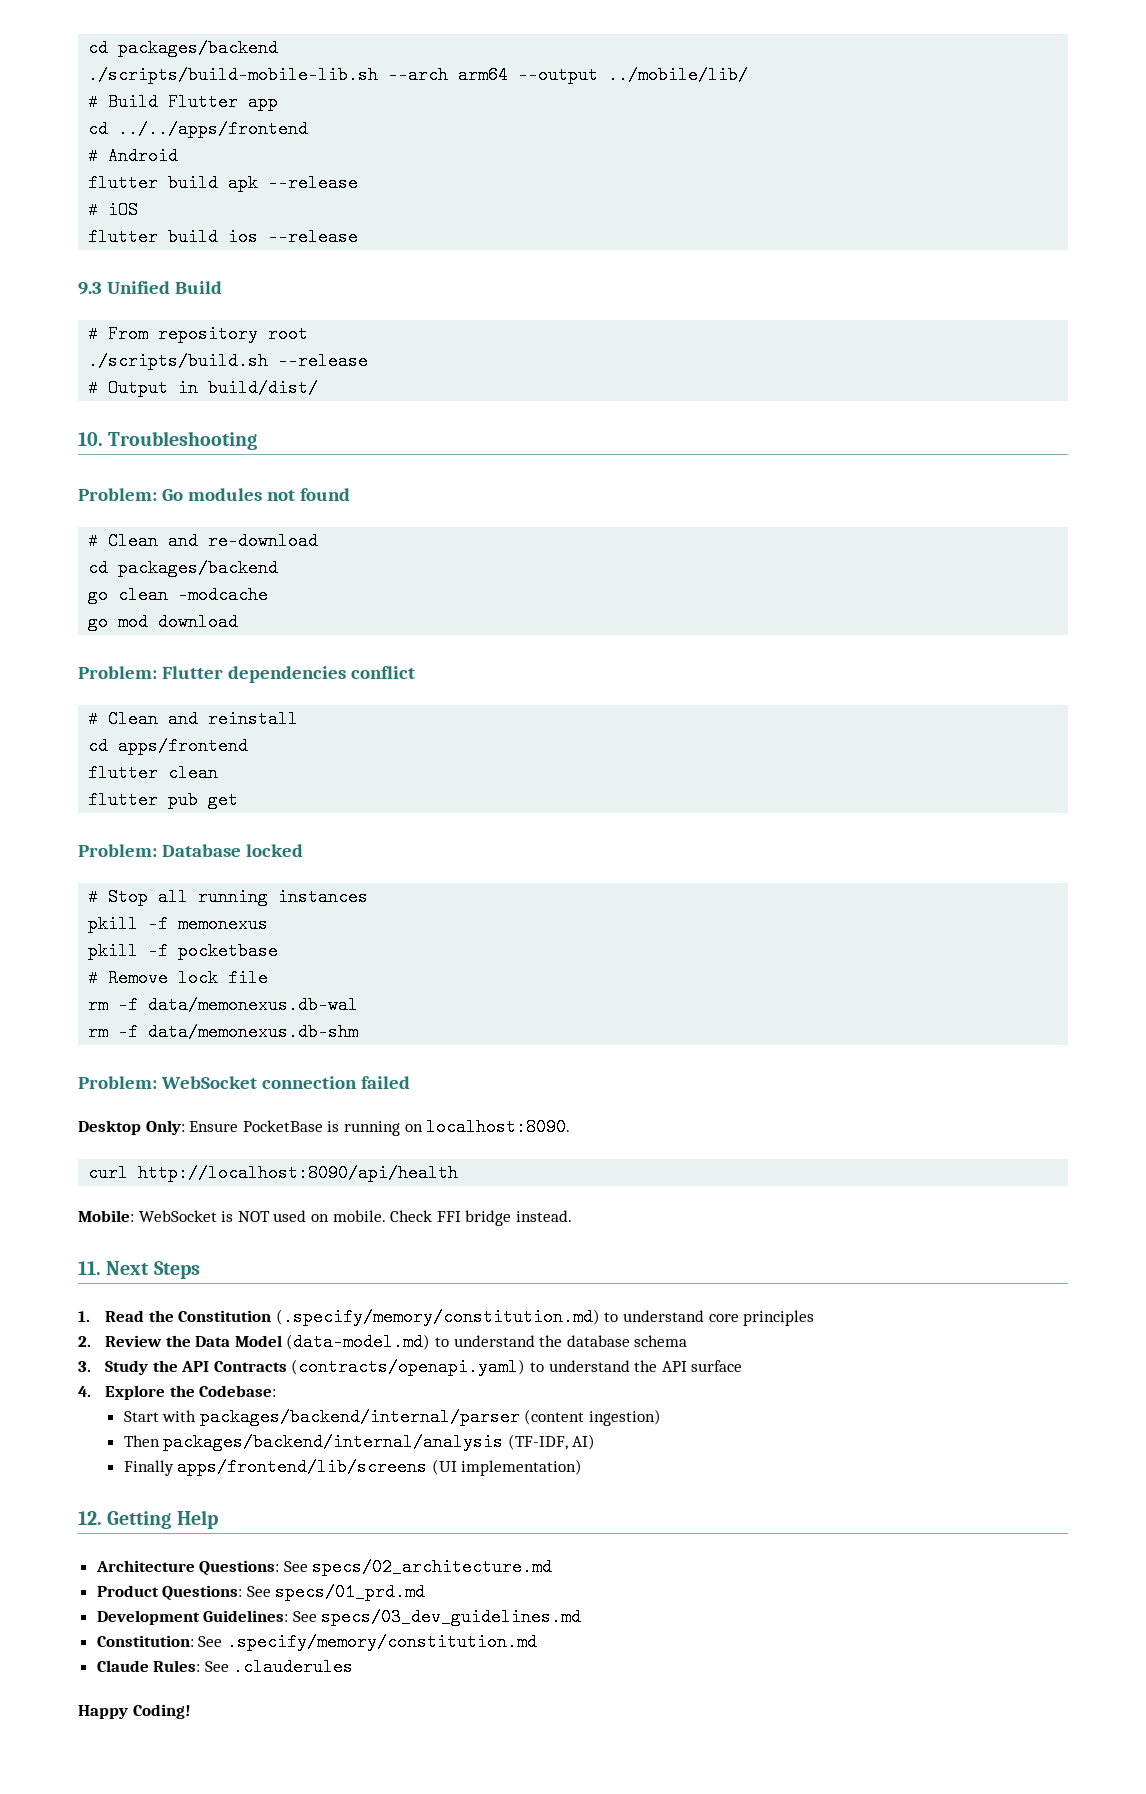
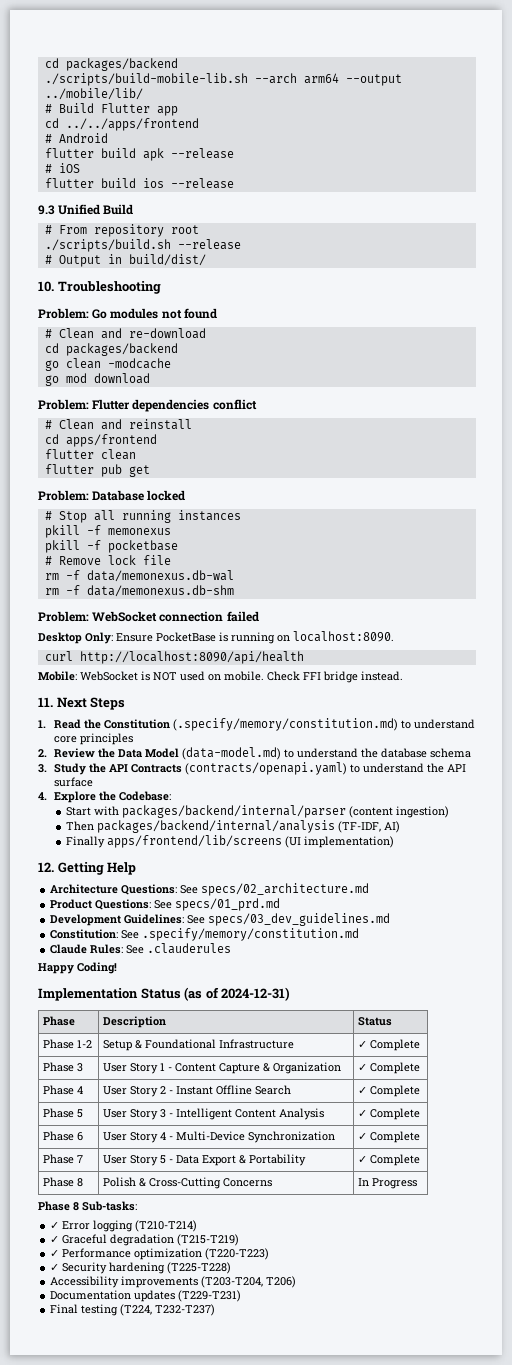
+ Implementation Status (as of 2024-12-31)
+ Phase | Description | Status
+ Phase 1-2 | Setup & Foundational Infrastructure | ✓ Complete
+ Phase 3 | User Story 1 - Content Capture & Organization | ✓ Complete
+ Phase 4 | User Story 2 - Instant Offline Search | ✓ Complete
+ Phase 5 | User Story 3 - Intelligent Content Analysis | ✓ Complete
+ Phase 6 | User Story 4 - Multi-Device Synchronization | ✓ Complete
+ Phase 7 | User Story 5 - Data Export & Portability | ✓ Complete
+ Phase 8 | Polish & Cross-Cutting Concerns | In Progress
+ Phase 8 Sub-tasks:
+ ✓ Error logging (T210-T214)
+ ✓ Graceful degradation (T215-T219)
+ ✓ Performance optimization (T220-T223)
+ ✓ Security hardening (T225-T228)
+ Accessibility improvements (T203-T204, T206)
+ Documentation updates (T229-T231)
+ Final testing (T224, T232-T237)

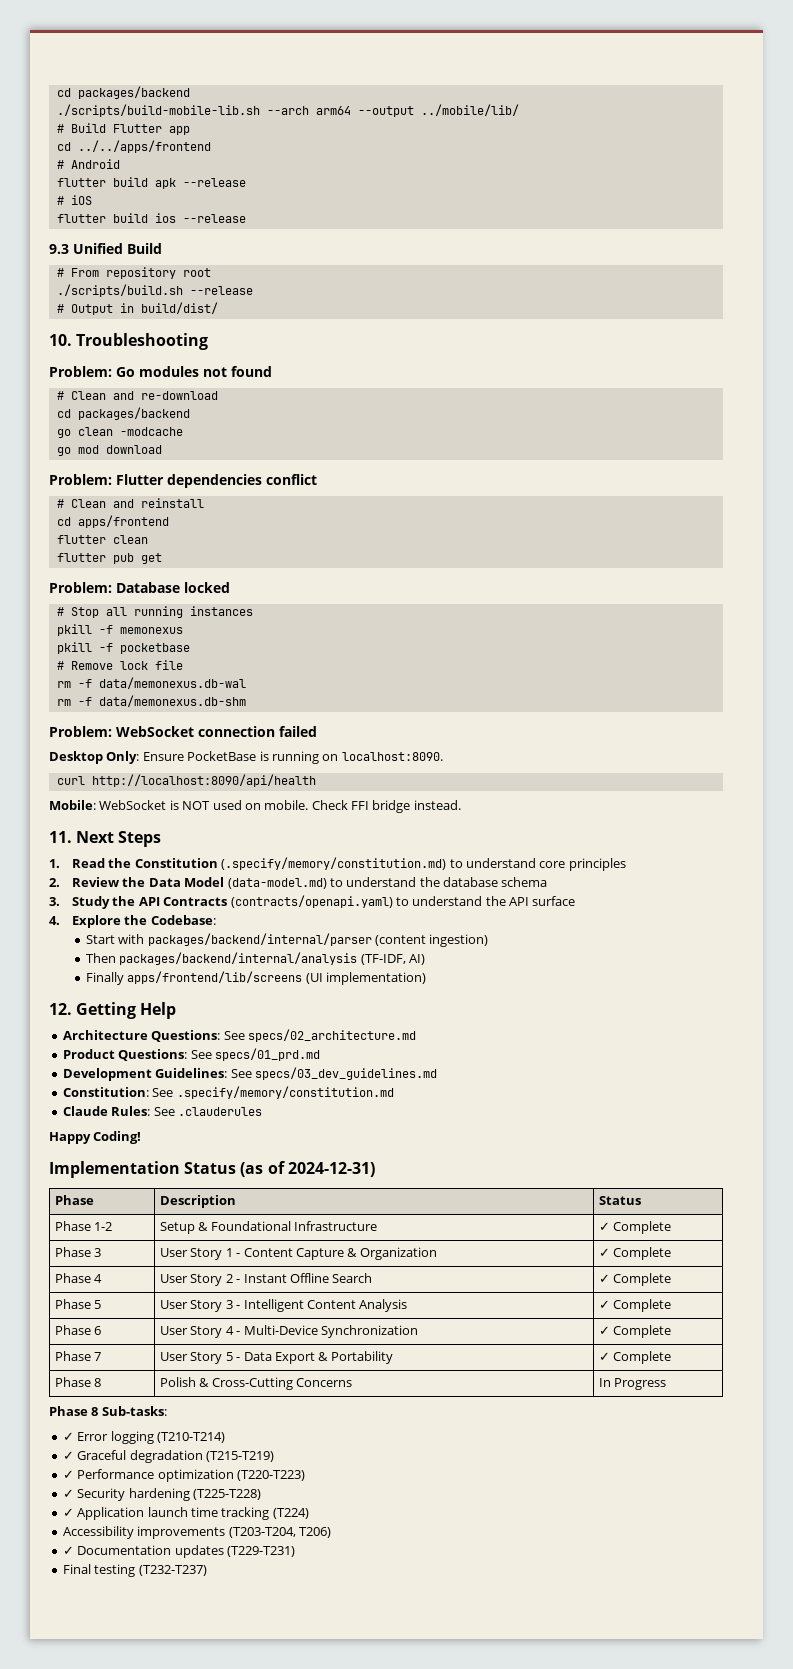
+ ✓ Application launch time tracking (T224)
- Documentation updates (T229-T231)
+ ✓ Documentation updates (T229-T231)
- Final testing (T224, T232-T237)
+ Final testing (T232-T237)

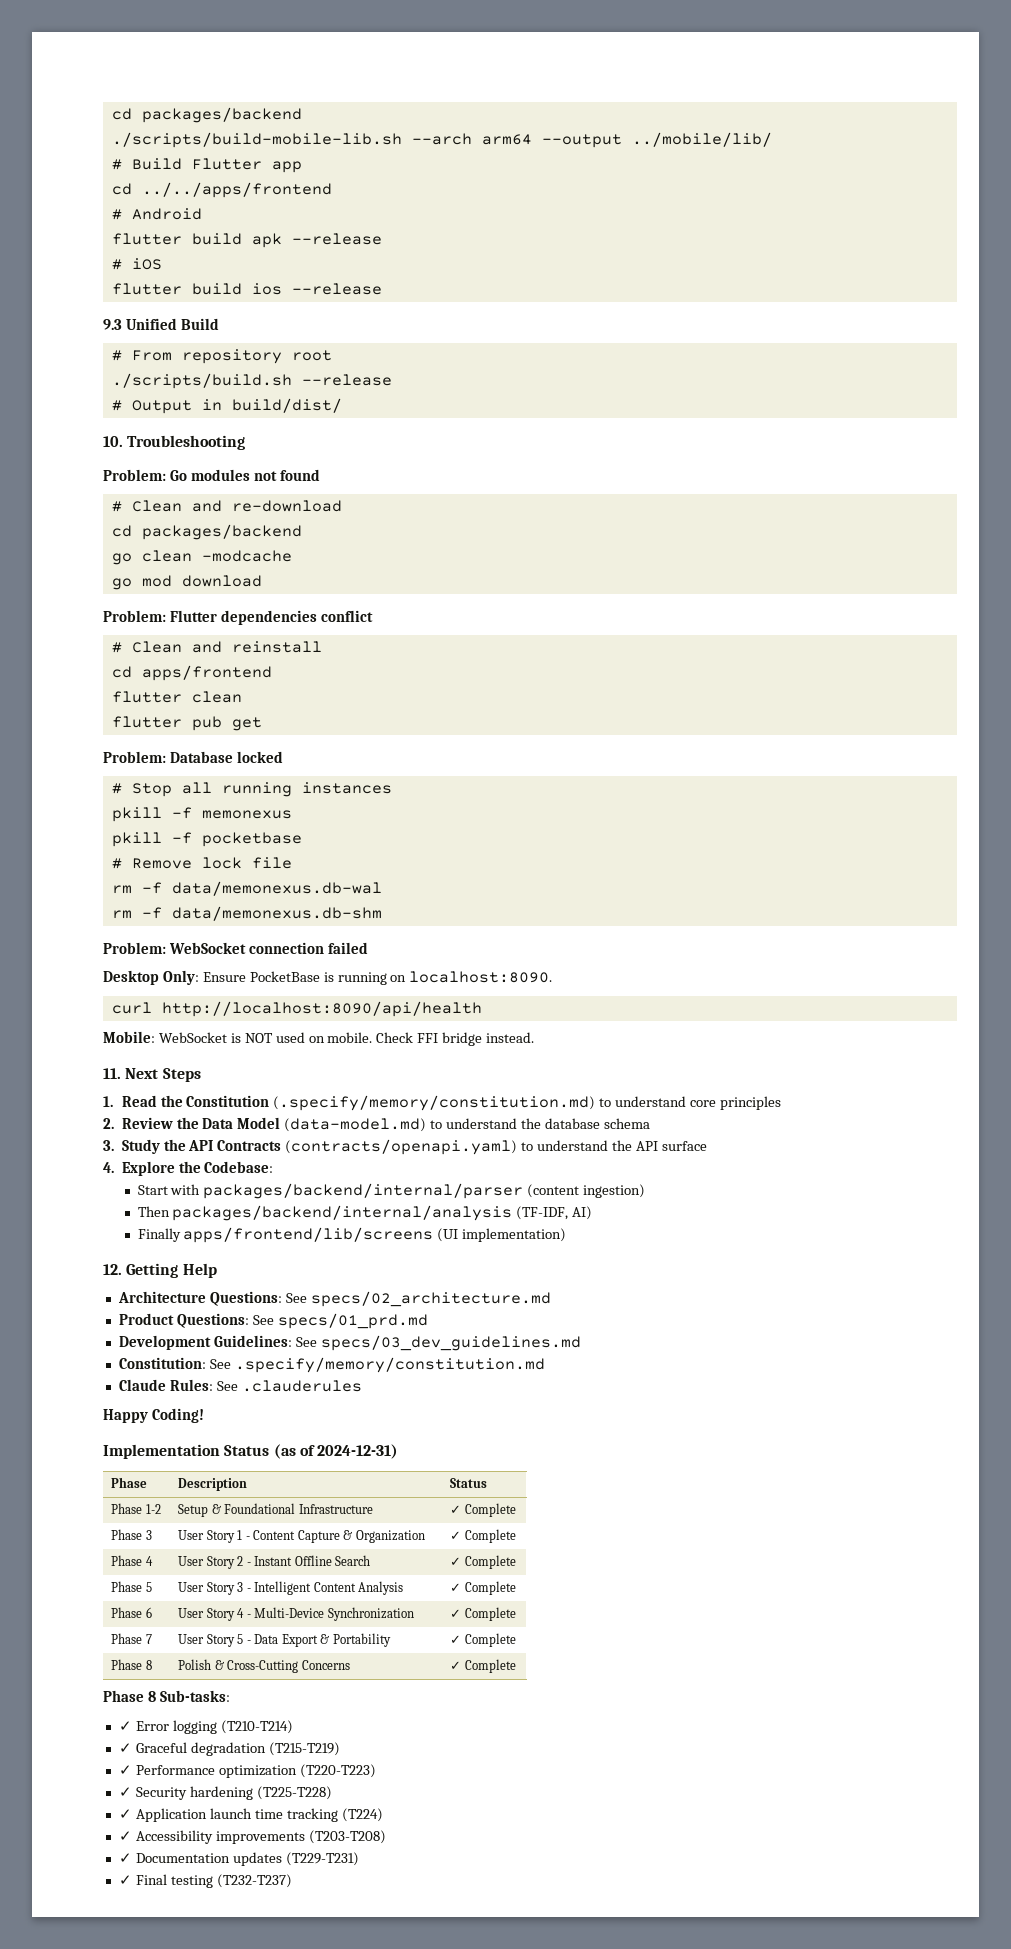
- Phase 8 | Polish & Cross-Cutting Concerns | In Progress
+ Phase 8 | Polish & Cross-Cutting Concerns | ✓ Complete
- Accessibility improvements (T203-T204, T206)
+ ✓ Accessibility improvements (T203-T208)
- Final testing (T232-T237)
+ ✓ Final testing (T232-T237)

